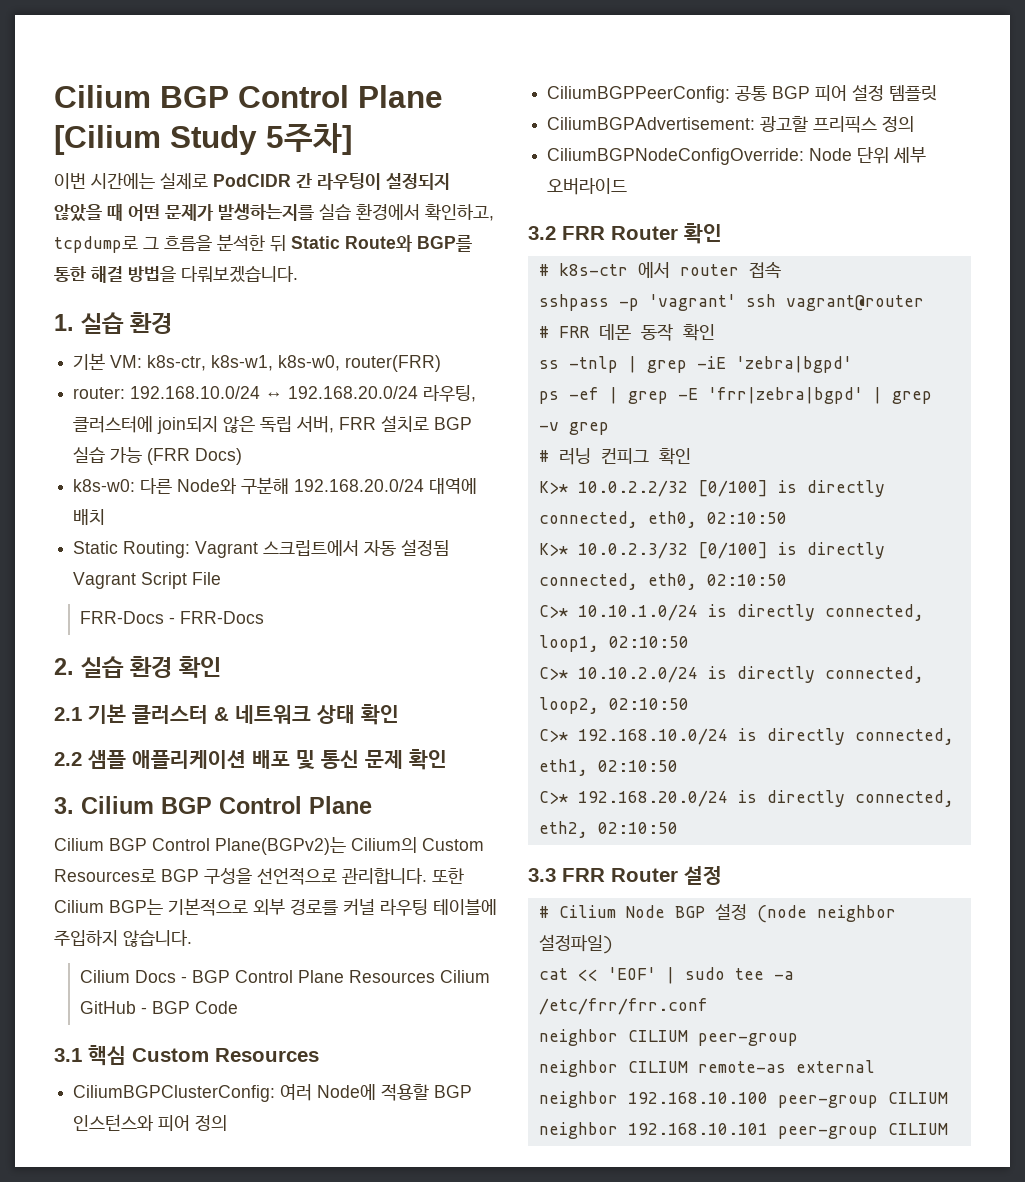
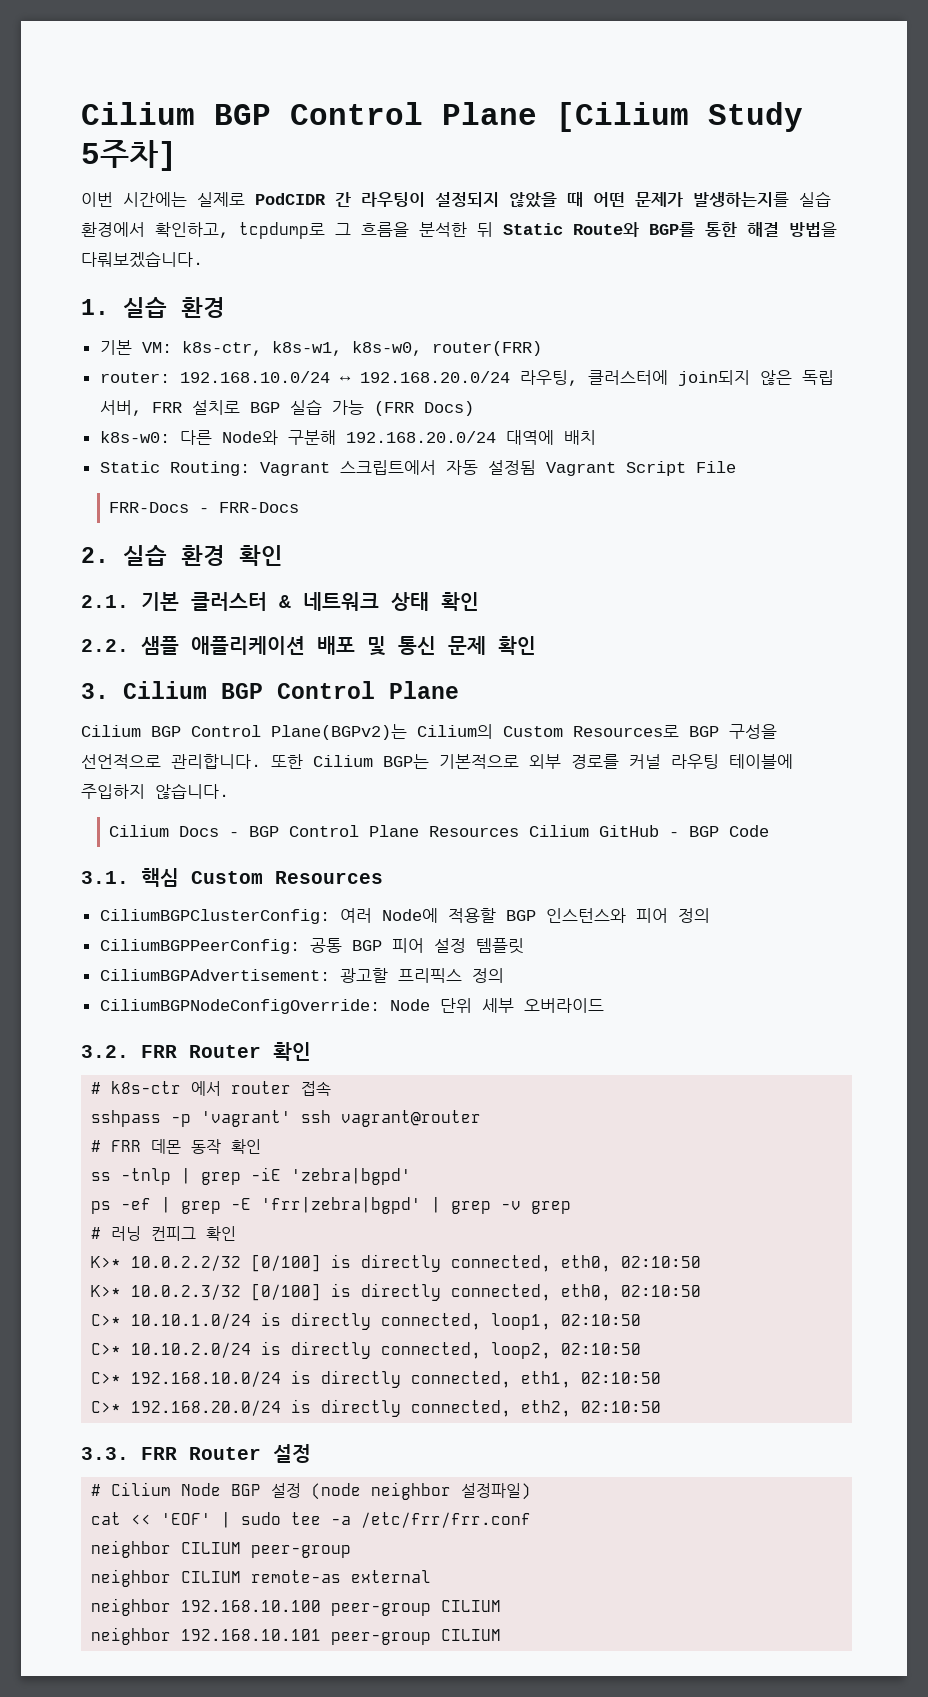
- 2.1 기본 클러스터 & 네트워크 상태 확인
+ 2.1. 기본 클러스터 & 네트워크 상태 확인
- 2.2 샘플 애플리케이션 배포 및 통신 문제 확인
+ 2.2. 샘플 애플리케이션 배포 및 통신 문제 확인
- 3.1 핵심 Custom Resources
+ 3.1. 핵심 Custom Resources
- 3.2 FRR Router 확인
+ 3.2. FRR Router 확인
- 3.3 FRR Router 설정
+ 3.3. FRR Router 설정

